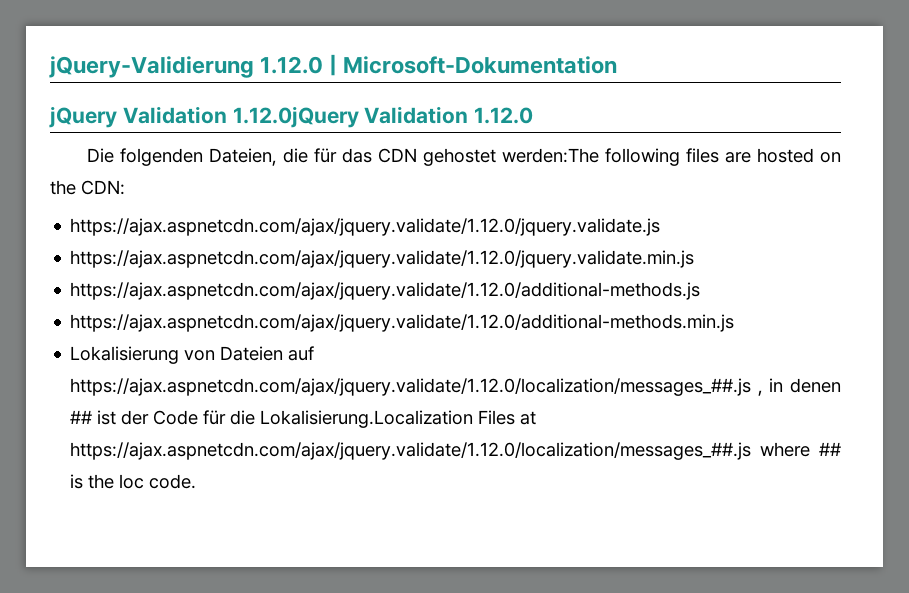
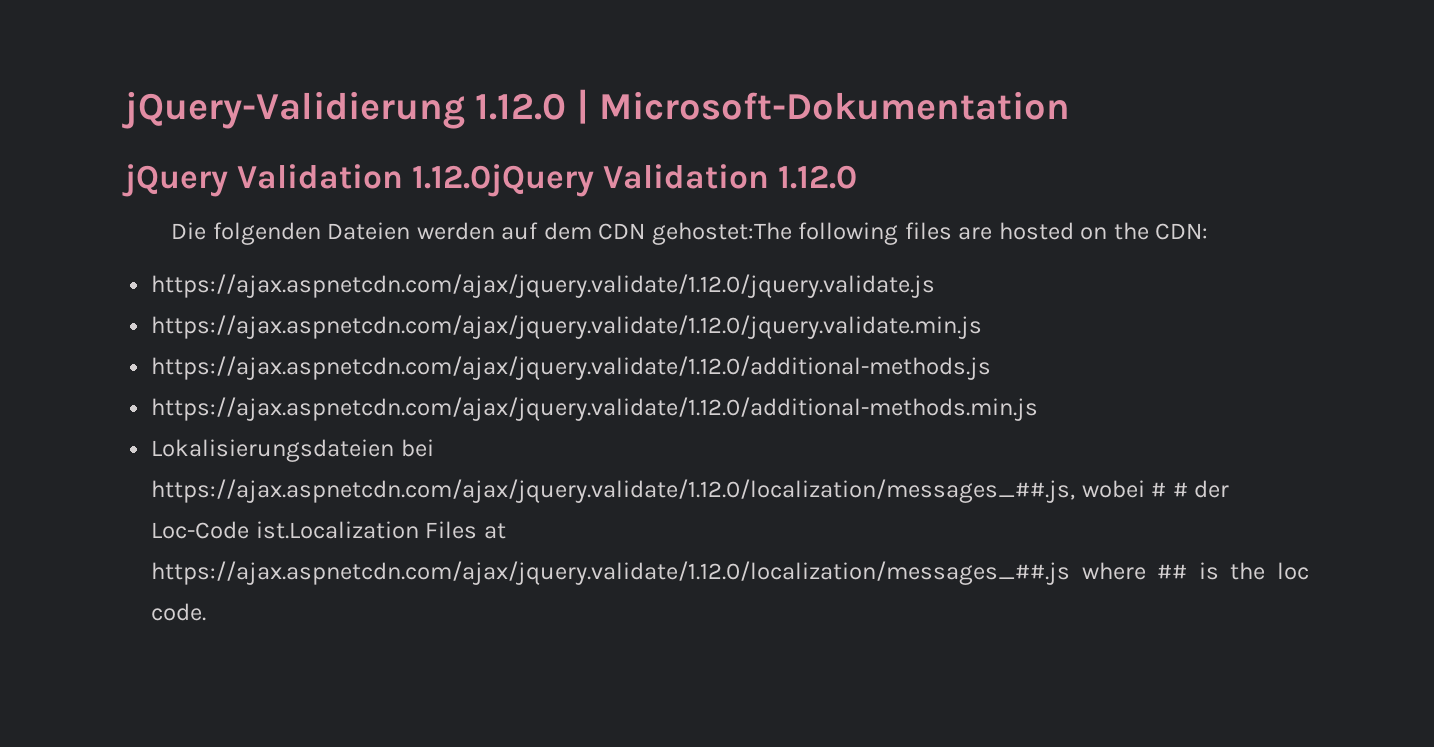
- Die folgenden Dateien, die für das CDN gehostet werden:The following files are hosted on the CDN:
+ Die folgenden Dateien werden auf dem CDN gehostet:The following files are hosted on the CDN:
- Lokalisierung von Dateien auf https://ajax.aspnetcdn.com/ajax/jquery.validate/1.12.0/localization/messages_##.js , in denen ## ist der Code für die Lokalisierung.Localization Files at https://ajax.aspnetcdn.com/ajax/jquery.validate/1.12.0/localization/messages_##.js where ## is the loc code.
+ Lokalisierungsdateien bei https://ajax.aspnetcdn.com/ajax/jquery.validate/1.12.0/localization/messages_##.js, wobei # # der Loc-Code ist.Localization Files at https://ajax.aspnetcdn.com/ajax/jquery.validate/1.12.0/localization/messages_##.js where ## is the loc code.

